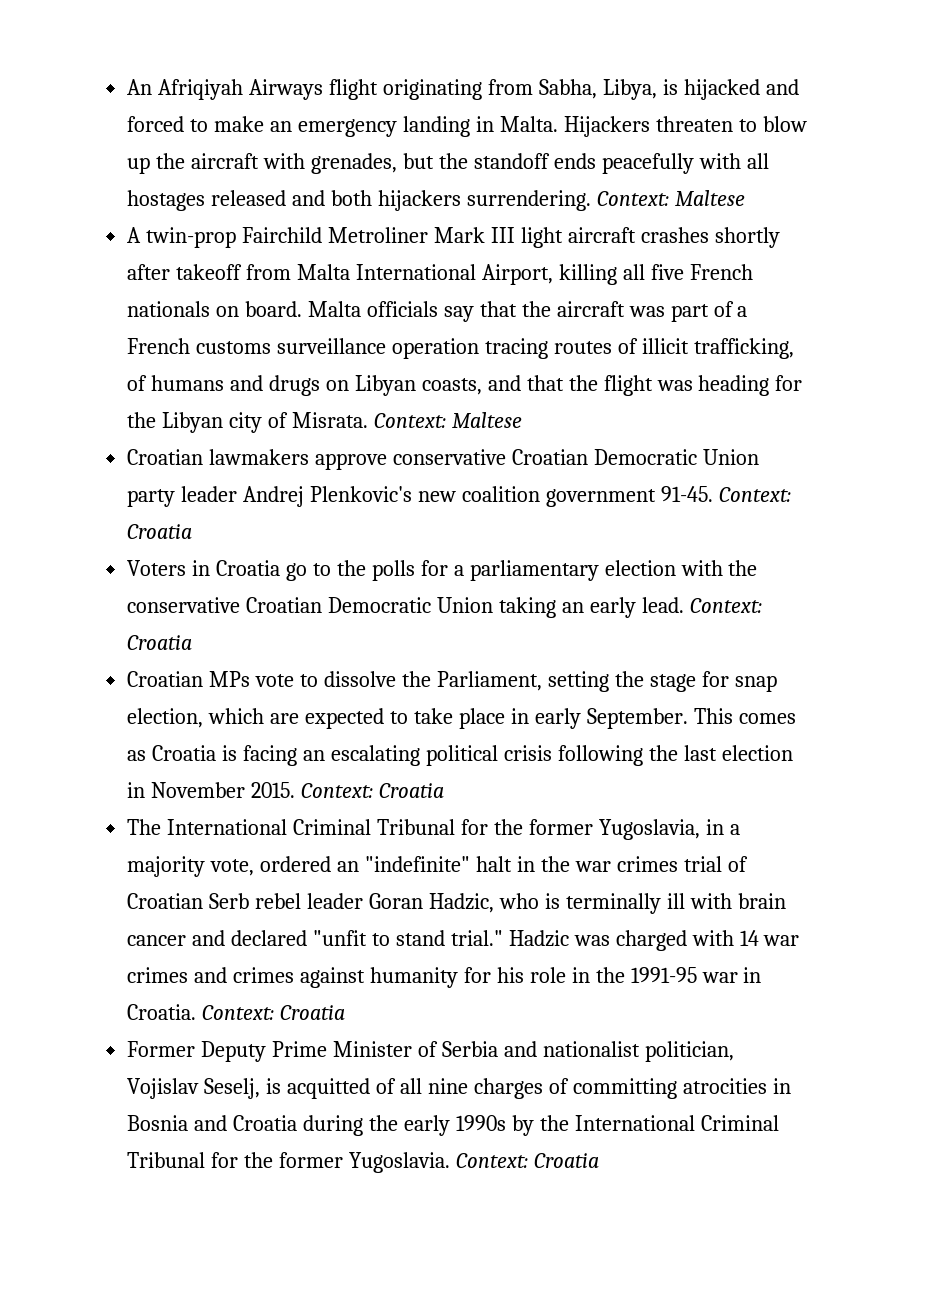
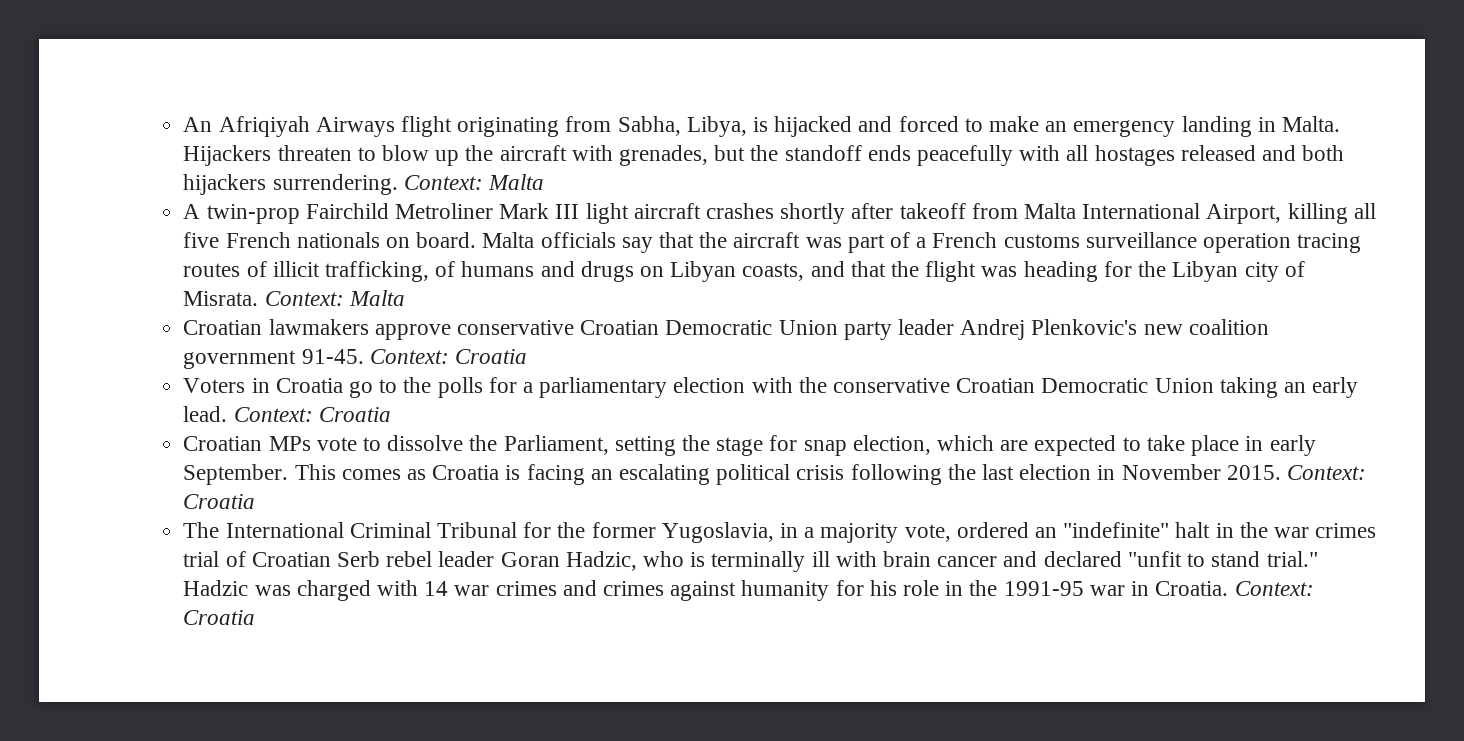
- Hijackers threaten to blow up the aircraft with grenades, but the standoff ends peacefully with all hostages released and both hijackers surrendering. Context: Maltese
+ Hijackers threaten to blow up the aircraft with grenades, but the standoff ends peacefully with all hostages released and both hijackers surrendering. Context: Malta
- Malta officials say that the aircraft was part of a French customs surveillance operation tracing routes of illicit trafficking, of humans and drugs on Libyan coasts, and that the flight was heading for the Libyan city of Misrata. Context: Maltese
+ Malta officials say that the aircraft was part of a French customs surveillance operation tracing routes of illicit trafficking, of humans and drugs on Libyan coasts, and that the flight was heading for the Libyan city of Misrata. Context: Malta
- Former Deputy Prime Minister of Serbia and nationalist politician, Vojislav Seselj, is acquitted of all nine charges of committing atrocities in Bosnia and Croatia during the early 1990s by the International Criminal Tribunal for the former Yugoslavia. Context: Croatia

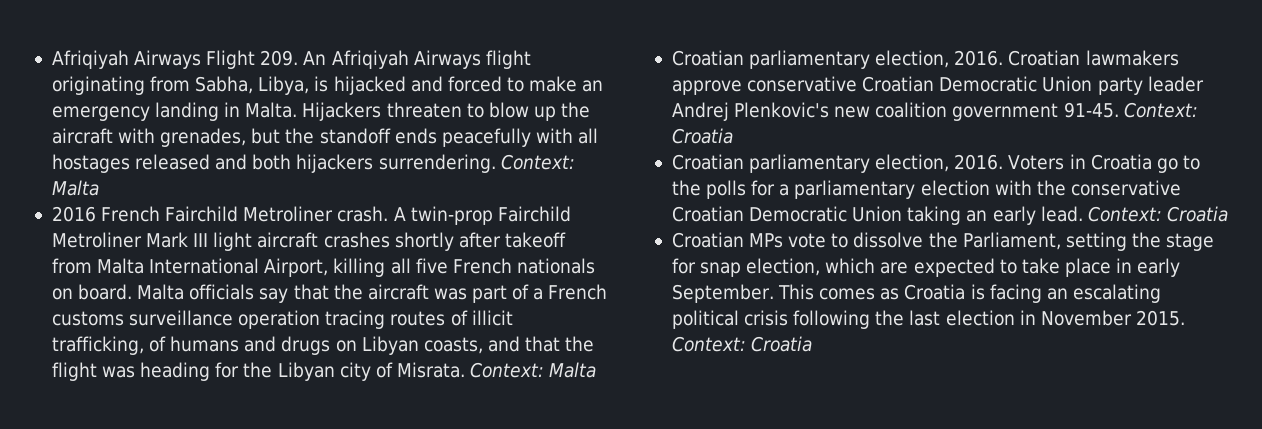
- An Afriqiyah Airways flight originating from Sabha, Libya, is hijacked and forced to make an emergency landing in Malta.
+ Afriqiyah Airways Flight 209. An Afriqiyah Airways flight originating from Sabha, Libya, is hijacked and forced to make an emergency landing in Malta.
+ 2016 French Fairchild Metroliner crash.
- Croatian lawmakers approve conservative Croatian Democratic Union party leader Andrej Plenkovic's new coalition government 91-45. Context: Croatia
- Voters in Croatia go to the polls for a parliamentary election with the conservative Croatian Democratic Union taking an early lead.
+ Croatian parliamentary election, 2016. Croatian lawmakers approve conservative Croatian Democratic Union party leader Andrej Plenkovic's new coalition government 91-45. Context: Croatia
+ Croatian parliamentary election, 2016. Voters in Croatia go to the polls for a parliamentary election with the conservative Croatian Democratic Union taking an early lead.
- The International Criminal Tribunal for the former Yugoslavia, in a majority vote, ordered an "indefinite" halt in the war crimes trial of Croatian Serb rebel leader Goran Hadzic, who is terminally ill with brain cancer and declared "unfit to stand trial." Hadzic was charged with 14 war crimes and crimes against humanity for his role in the 1991-95 war in Croatia. Context: Croatia

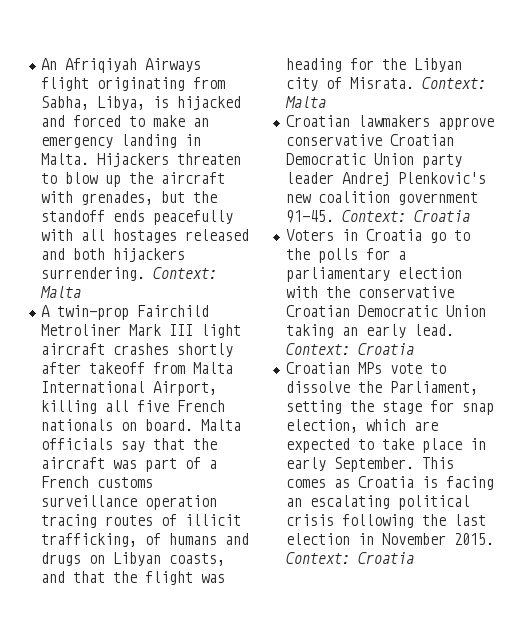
- Afriqiyah Airways Flight 209. An Afriqiyah Airways flight originating from Sabha, Libya, is hijacked and forced to make an emergency landing in Malta.
+ An Afriqiyah Airways flight originating from Sabha, Libya, is hijacked and forced to make an emergency landing in Malta.
- 2016 French Fairchild Metroliner crash.
- Croatian parliamentary election, 2016. Croatian lawmakers approve conservative Croatian Democratic Union party leader Andrej Plenkovic's new coalition government 91-45. Context: Croatia
- Croatian parliamentary election, 2016. Voters in Croatia go to the polls for a parliamentary election with the conservative Croatian Democratic Union taking an early lead.
+ Croatian lawmakers approve conservative Croatian Democratic Union party leader Andrej Plenkovic's new coalition government 91-45. Context: Croatia
+ Voters in Croatia go to the polls for a parliamentary election with the conservative Croatian Democratic Union taking an early lead.

